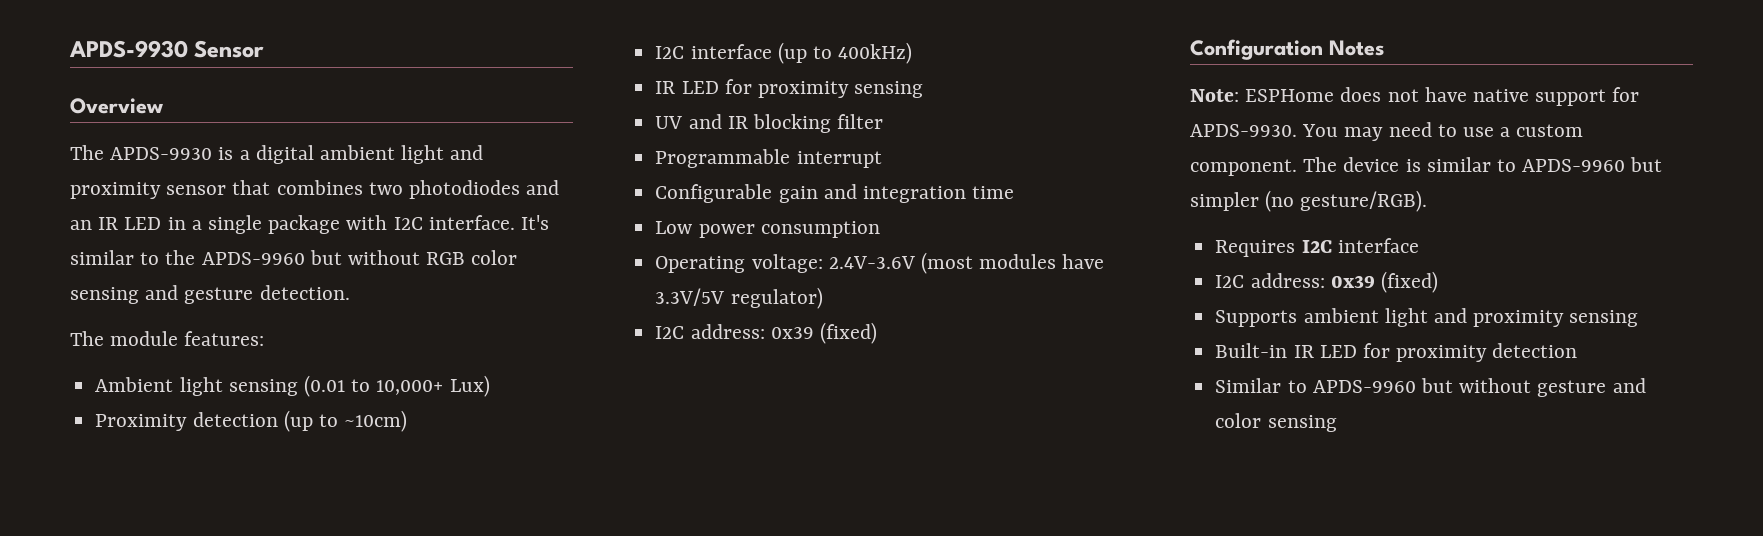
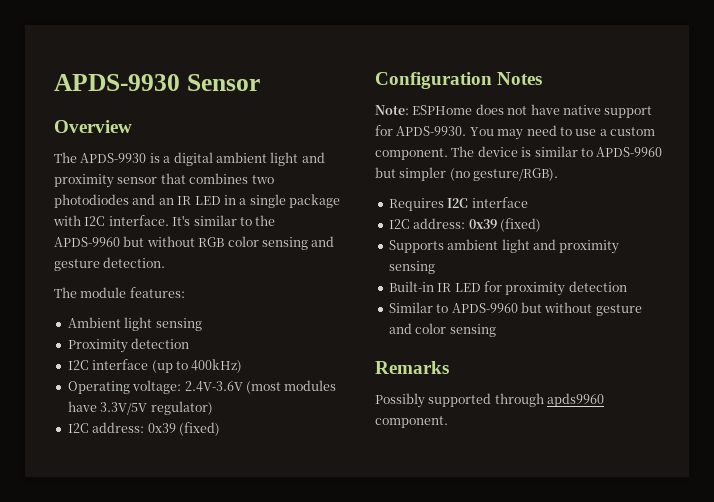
- Ambient light sensing (0.01 to 10,000+ Lux)
+ Ambient light sensing
- Proximity detection (up to ~10cm)
+ Proximity detection
- IR LED for proximity sensing
- UV and IR blocking filter
- Programmable interrupt
- Configurable gain and integration time
- Low power consumption
+ Remarks
+ Possibly supported through apds9960 component.

